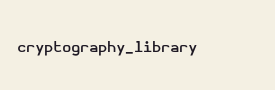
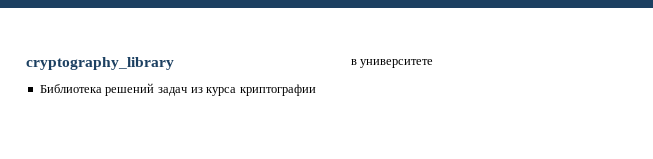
+ Библиотека решений задач из курса криптографии в университете

